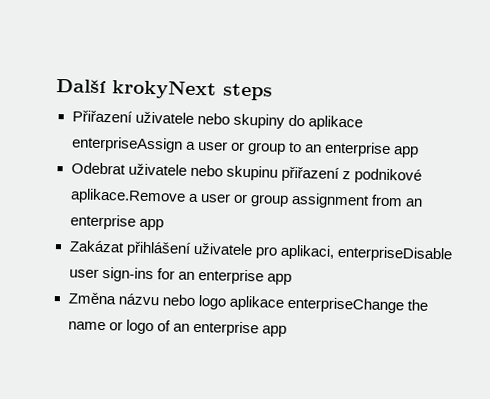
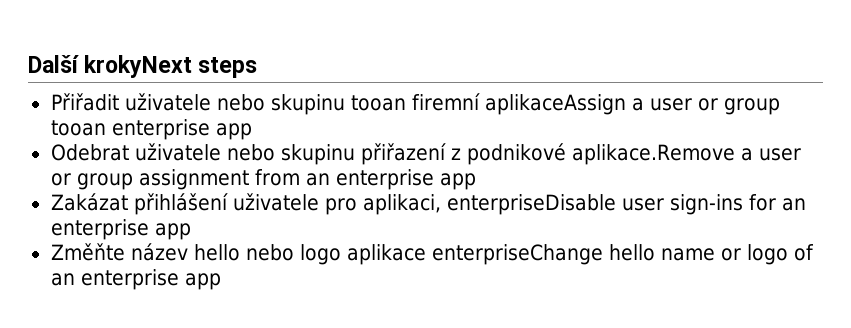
- Přiřazení uživatele nebo skupiny do aplikace enterpriseAssign a user or group to an enterprise app
+ Přiřadit uživatele nebo skupinu tooan firemní aplikaceAssign a user or group tooan enterprise app
- Změna názvu nebo logo aplikace enterpriseChange the name or logo of an enterprise app
+ Změňte název hello nebo logo aplikace enterpriseChange hello name or logo of an enterprise app

